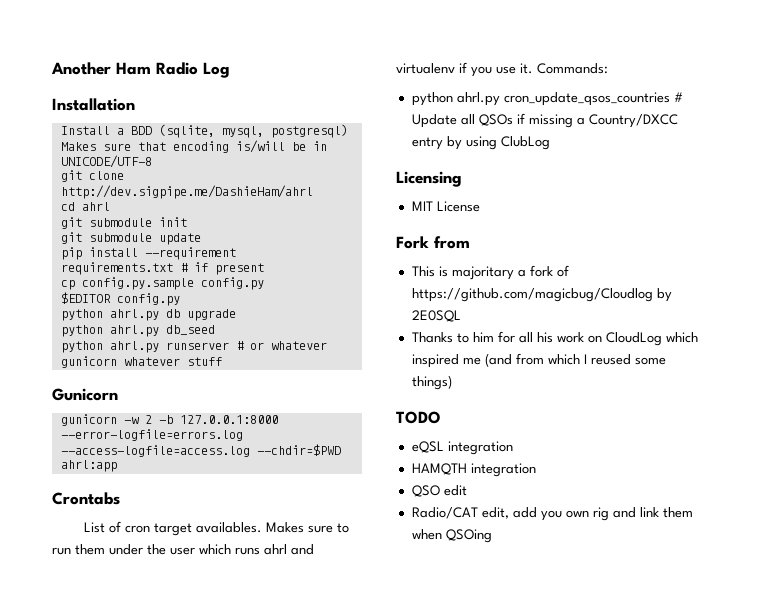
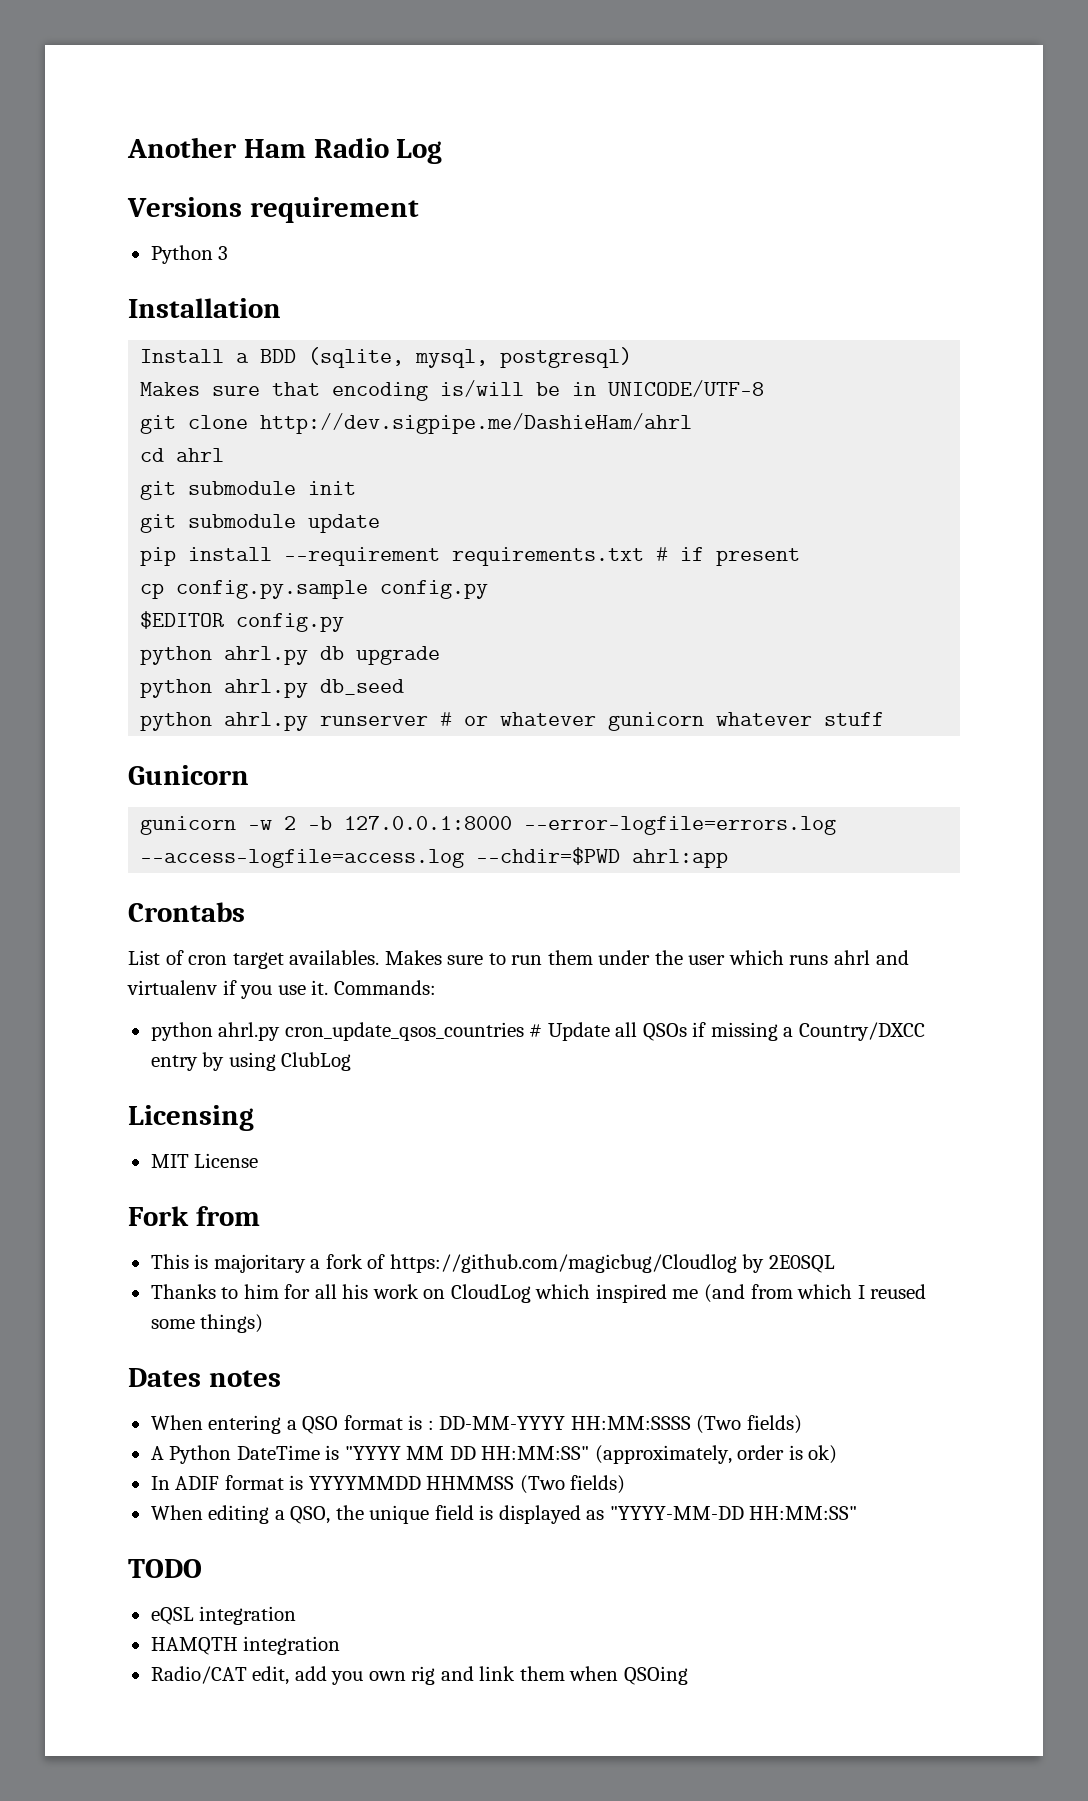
+ Versions requirement
+ Python 3
+ Dates notes
+ When entering a QSO format is : DD-MM-YYYY HH:MM:SSSS (Two fields)
+ A Python DateTime is "YYYY MM DD HH:MM:SS" (approximately, order is ok)
+ In ADIF format is YYYYMMDD HHMMSS (Two fields)
+ When editing a QSO, the unique field is displayed as "YYYY-MM-DD HH:MM:SS"
- QSO edit

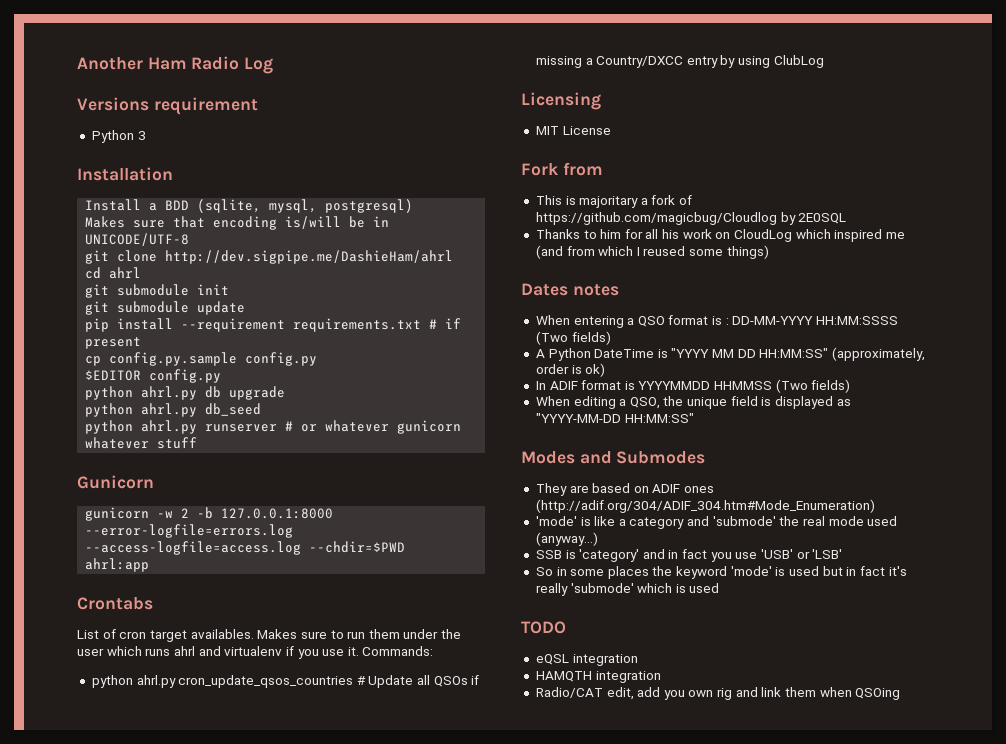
+ Modes and Submodes
+ They are based on ADIF ones (http://adif.org/304/ADIF_304.htm#Mode_Enumeration)
+ 'mode' is like a category and 'submode' the real mode used (anyway...)
+ SSB is 'category' and in fact you use 'USB' or 'LSB'
+ So in some places the keyword 'mode' is used but in fact it's really 'submode' which is used

